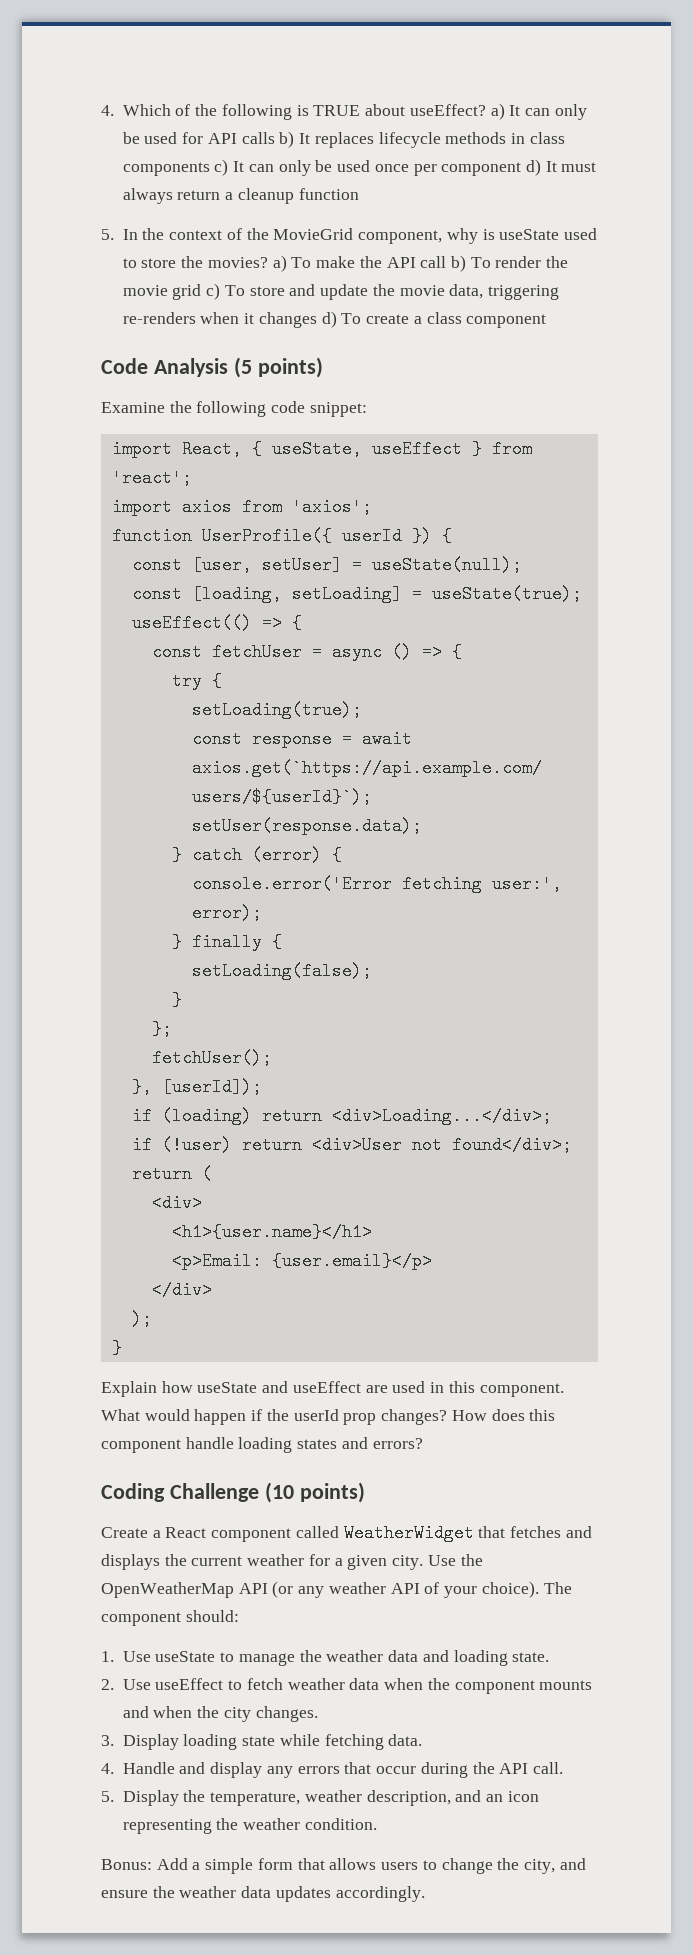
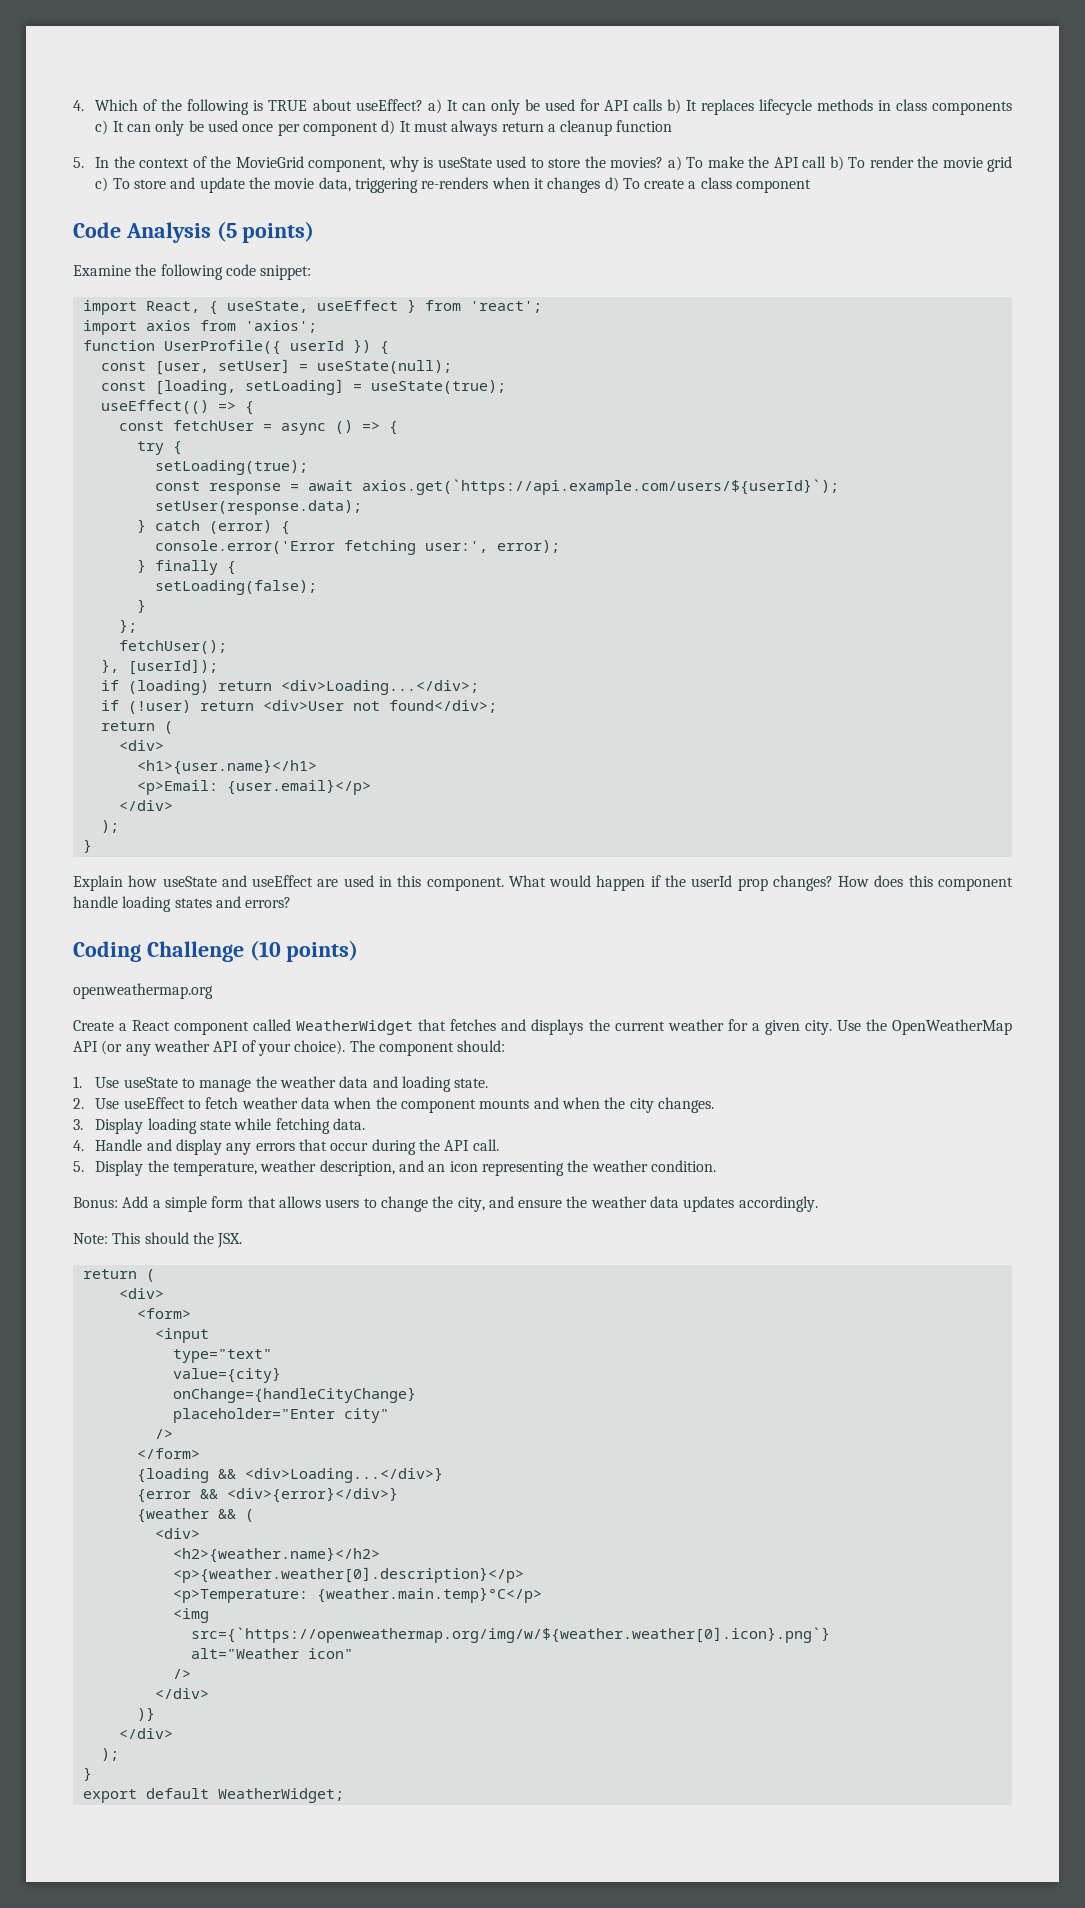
+ openweathermap.org
+ Note: This should the JSX.
+ return (
+ <div>
+ <form>
+ <input
+ type="text"
+ value={city}
+ onChange={handleCityChange}
+ placeholder="Enter city"
+ />
+ </form>
+ {loading && <div>Loading...</div>}
+ {error && <div>{error}</div>}
+ {weather && (
+ <div>
+ <h2>{weather.name}</h2>
+ <p>{weather.weather[0].description}</p>
+ <p>Temperature: {weather.main.temp}°C</p>
+ <img
+ src={`https://openweathermap.org/img/w/${weather.weather[0].icon}.png`}
+ alt="Weather icon"
+ />
+ </div>
+ )}
+ </div>
+ );
+ }
+ export default WeatherWidget;

